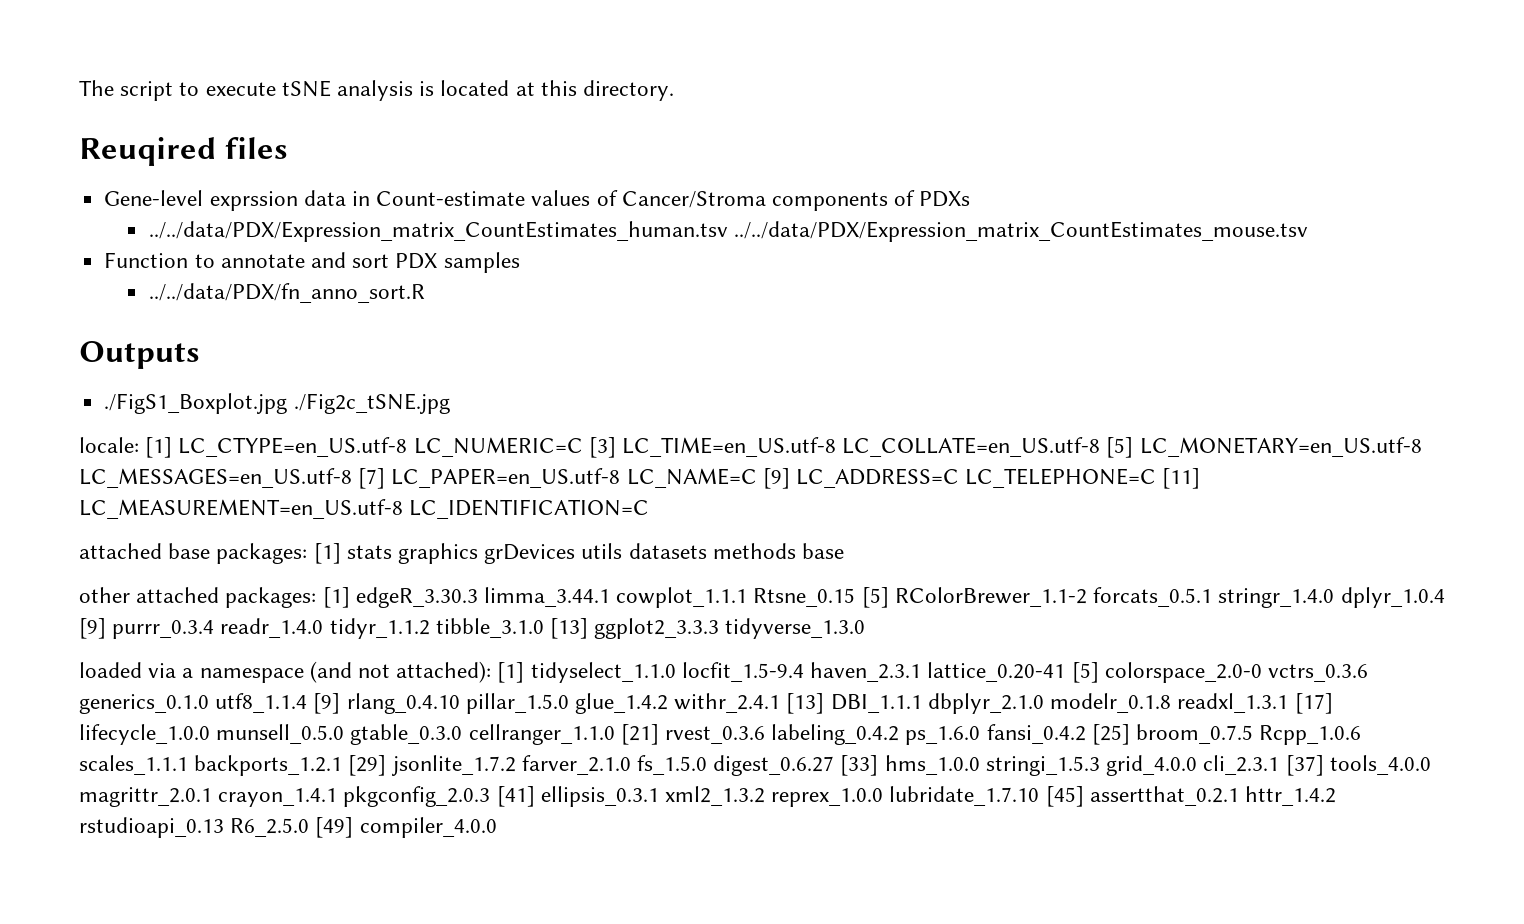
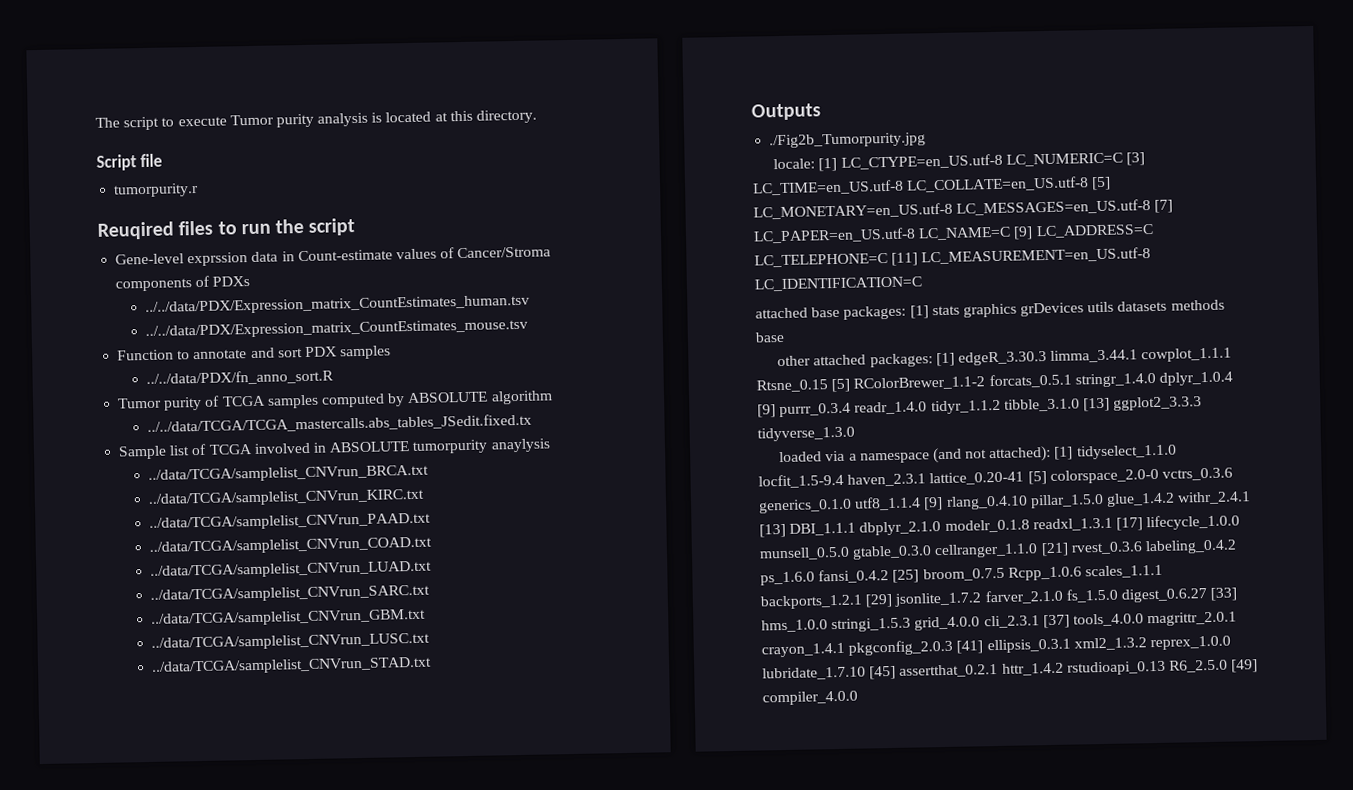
- The script to execute tSNE analysis is located at this directory.
+ The script to execute Tumor purity analysis is located at this directory.
+ Script file
+ tumorpurity.r
- Reuqired files
+ Reuqired files to run the script
- ../../data/PDX/Expression_matrix_CountEstimates_human.tsv ../../data/PDX/Expression_matrix_CountEstimates_mouse.tsv
+ ../../data/PDX/Expression_matrix_CountEstimates_human.tsv
+ ../../data/PDX/Expression_matrix_CountEstimates_mouse.tsv
+ Tumor purity of TCGA samples computed by ABSOLUTE algorithm
+ ../../data/TCGA/TCGA_mastercalls.abs_tables_JSedit.fixed.tx
+ Sample list of TCGA involved in ABSOLUTE tumorpurity anaylysis
+ ../data/TCGA/samplelist_CNVrun_BRCA.txt
+ ../data/TCGA/samplelist_CNVrun_KIRC.txt
+ ../data/TCGA/samplelist_CNVrun_PAAD.txt
+ ../data/TCGA/samplelist_CNVrun_COAD.txt
+ ../data/TCGA/samplelist_CNVrun_LUAD.txt
+ ../data/TCGA/samplelist_CNVrun_SARC.txt
+ ../data/TCGA/samplelist_CNVrun_GBM.txt
+ ../data/TCGA/samplelist_CNVrun_LUSC.txt
+ ../data/TCGA/samplelist_CNVrun_STAD.txt
- ./FigS1_Boxplot.jpg ./Fig2c_tSNE.jpg
+ ./Fig2b_Tumorpurity.jpg

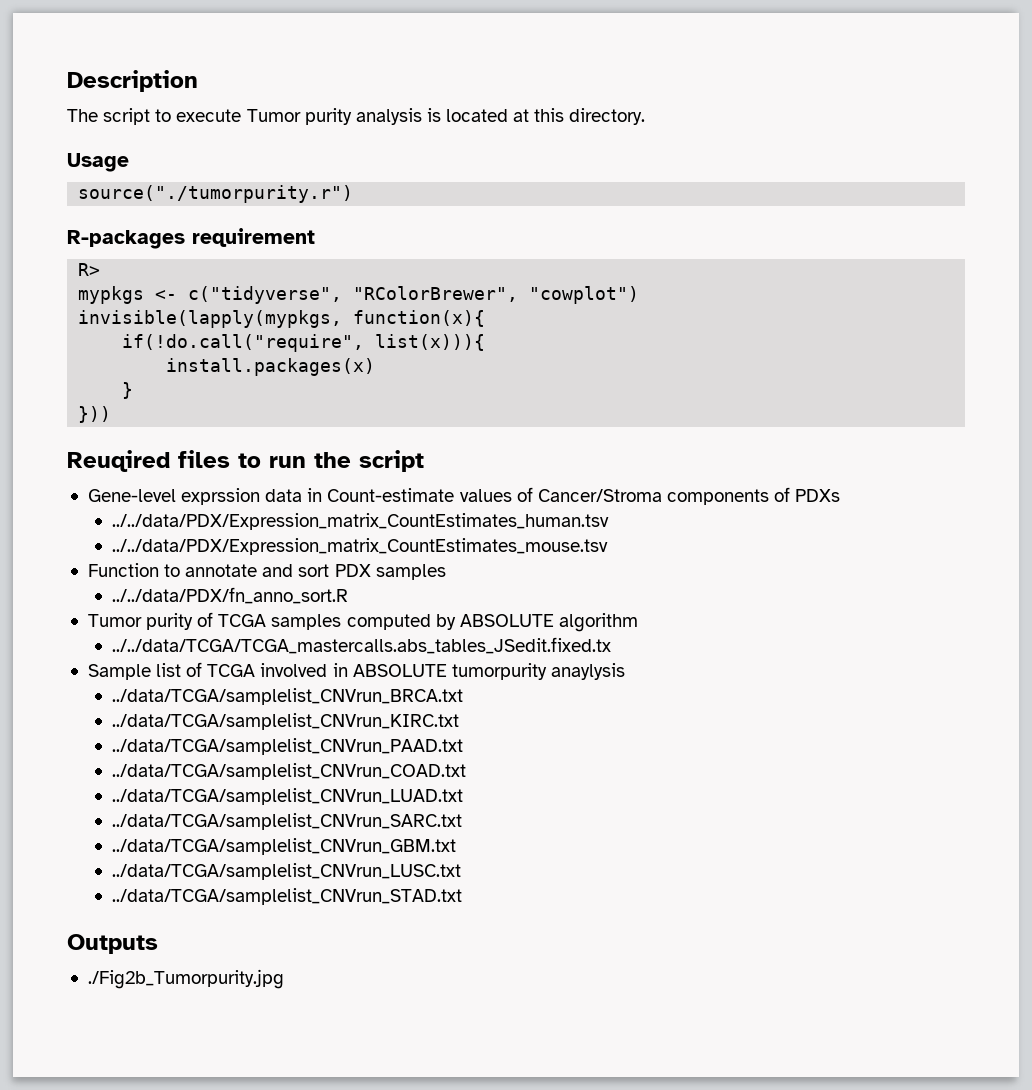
+ Description
- Script file
- tumorpurity.r
+ Usage
+ source("./tumorpurity.r")
+ R-packages requirement
+ R>
+ mypkgs <- c("tidyverse", "RColorBrewer", "cowplot")
+ invisible(lapply(mypkgs, function(x){
+ if(!do.call("require", list(x))){
+ install.packages(x)
+ }
+ }))
- locale: [1] LC_CTYPE=en_US.utf-8 LC_NUMERIC=C [3] LC_TIME=en_US.utf-8 LC_COLLATE=en_US.utf-8 [5] LC_MONETARY=en_US.utf-8 LC_MESSAGES=en_US.utf-8 [7] LC_PAPER=en_US.utf-8 LC_NAME=C [9] LC_ADDRESS=C LC_TELEPHONE=C [11] LC_MEASUREMENT=en_US.utf-8 LC_IDENTIFICATION=C
- attached base packages: [1] stats graphics grDevices utils datasets methods base
- other attached packages: [1] edgeR_3.30.3 limma_3.44.1 cowplot_1.1.1 Rtsne_0.15 [5] RColorBrewer_1.1-2 forcats_0.5.1 stringr_1.4.0 dplyr_1.0.4 [9] purrr_0.3.4 readr_1.4.0 tidyr_1.1.2 tibble_3.1.0 [13] ggplot2_3.3.3 tidyverse_1.3.0
- loaded via a namespace (and not attached): [1] tidyselect_1.1.0 locfit_1.5-9.4 haven_2.3.1 lattice_0.20-41 [5] colorspace_2.0-0 vctrs_0.3.6 generics_0.1.0 utf8_1.1.4 [9] rlang_0.4.10 pillar_1.5.0 glue_1.4.2 withr_2.4.1 [13] DBI_1.1.1 dbplyr_2.1.0 modelr_0.1.8 readxl_1.3.1 [17] lifecycle_1.0.0 munsell_0.5.0 gtable_0.3.0 cellranger_1.1.0 [21] rvest_0.3.6 labeling_0.4.2 ps_1.6.0 fansi_0.4.2 [25] broom_0.7.5 Rcpp_1.0.6 scales_1.1.1 backports_1.2.1 [29] jsonlite_1.7.2 farver_2.1.0 fs_1.5.0 digest_0.6.27 [33] hms_1.0.0 stringi_1.5.3 grid_4.0.0 cli_2.3.1 [37] tools_4.0.0 magrittr_2.0.1 crayon_1.4.1 pkgconfig_2.0.3 [41] ellipsis_0.3.1 xml2_1.3.2 reprex_1.0.0 lubridate_1.7.10 [45] assertthat_0.2.1 httr_1.4.2 rstudioapi_0.13 R6_2.5.0 [49] compiler_4.0.0

